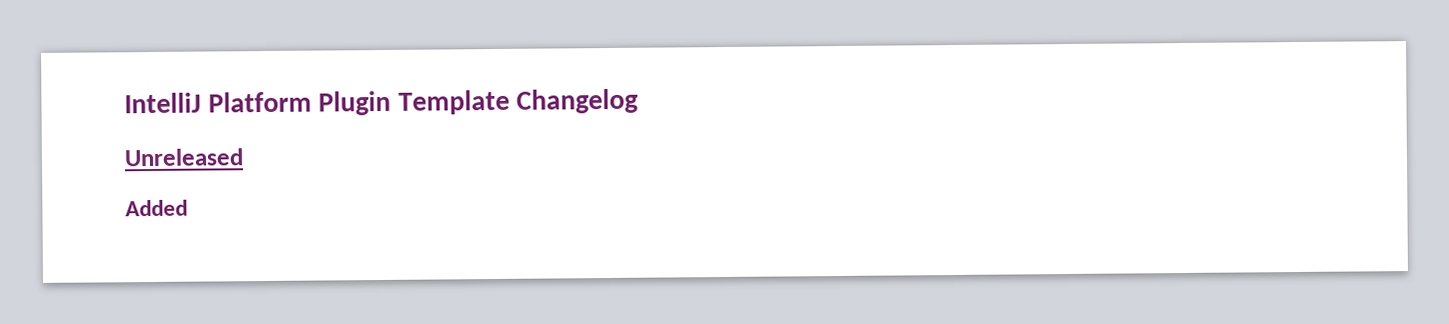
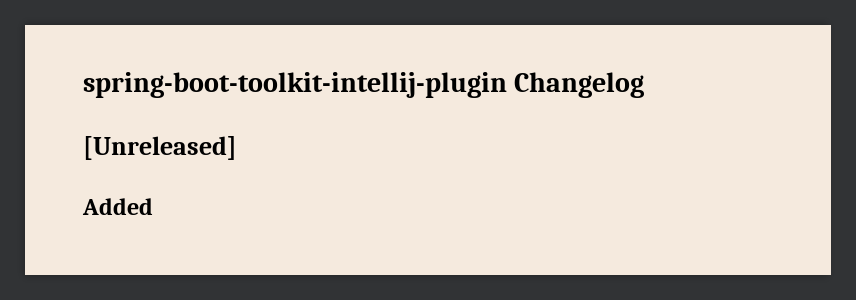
- IntelliJ Platform Plugin Template Changelog
+ spring-boot-toolkit-intellij-plugin Changelog
- Unreleased
+ [Unreleased]

